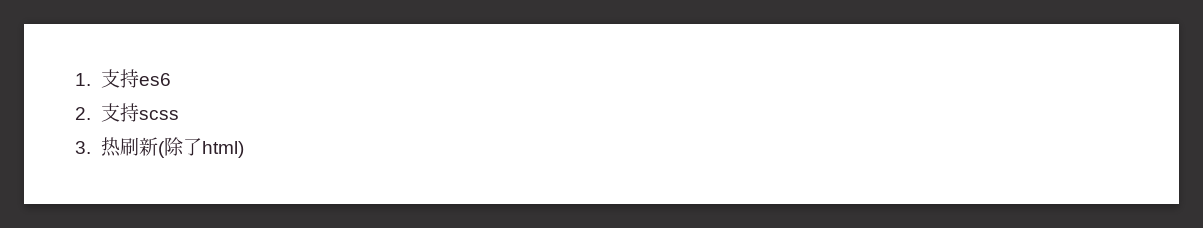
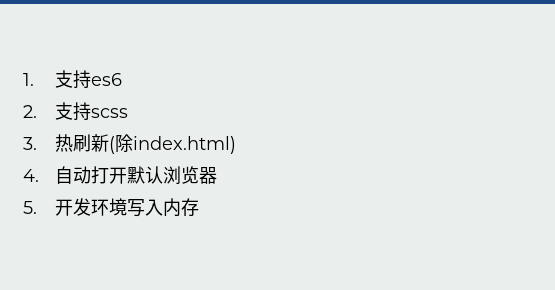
- 3.热刷新(除了html)
+ 3.热刷新(除index.html)
+ 4.自动打开默认浏览器
+ 5.开发环境写入内存

